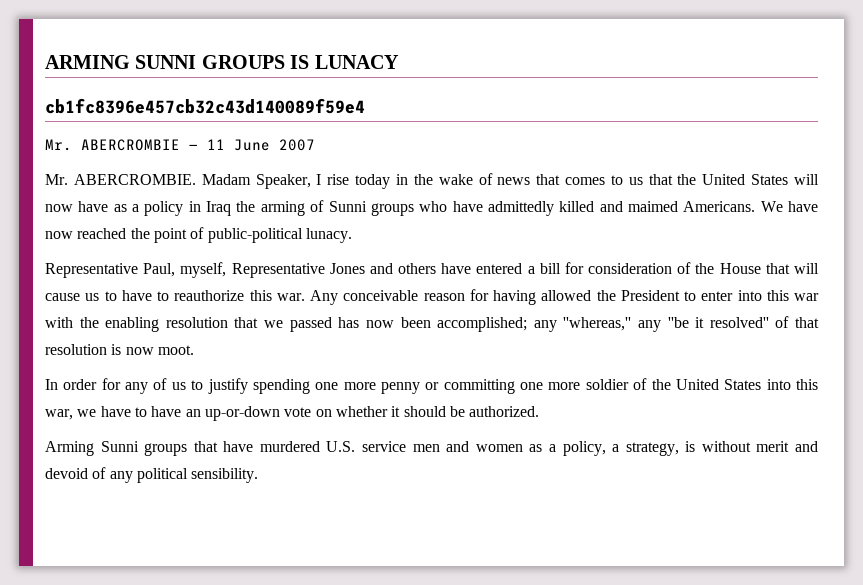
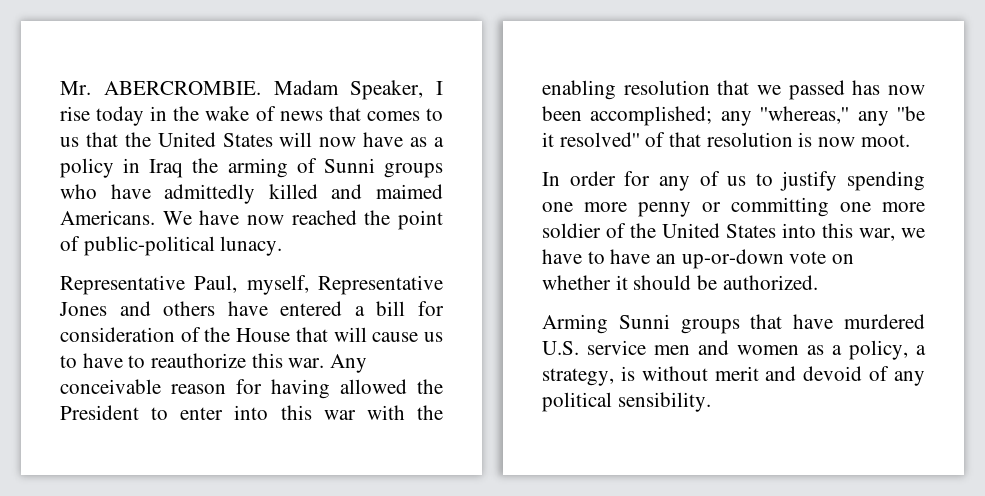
- ARMING SUNNI GROUPS IS LUNACY
- cb1fc8396e457cb32c43d140089f59e4
- Mr. ABERCROMBIE — 11 June 2007

